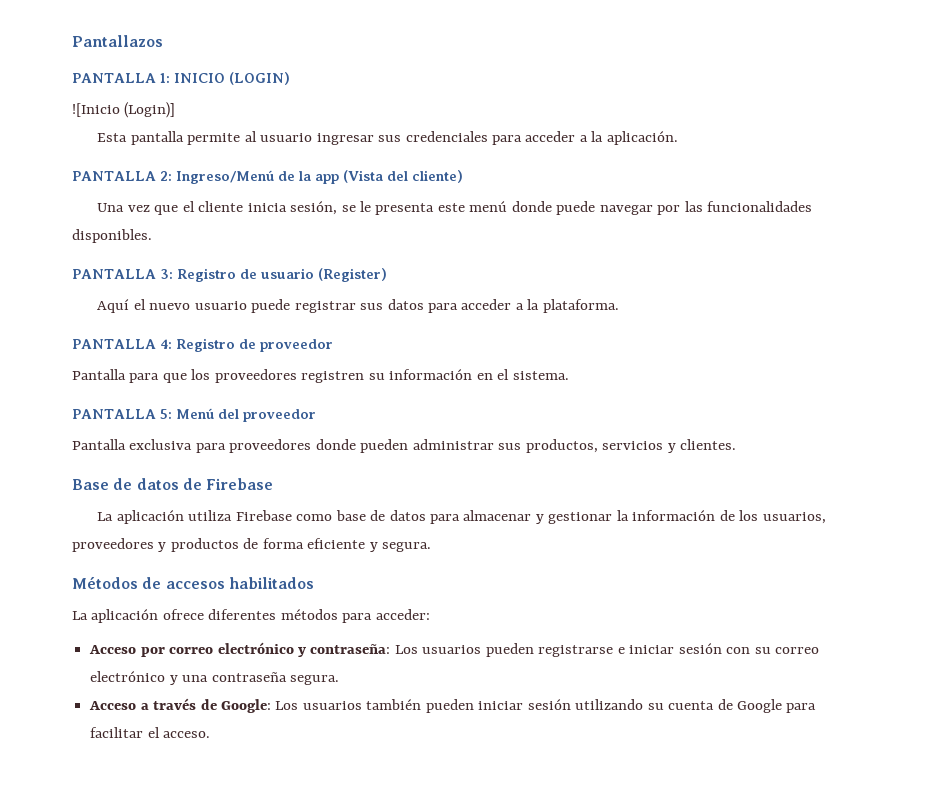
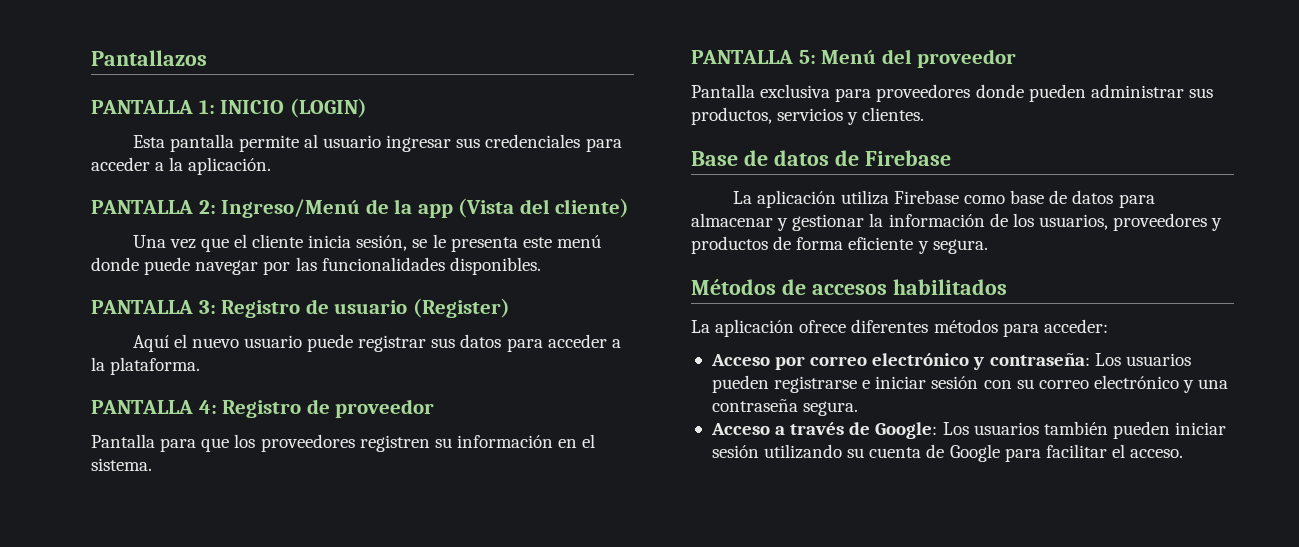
- ![Inicio (Login)]

